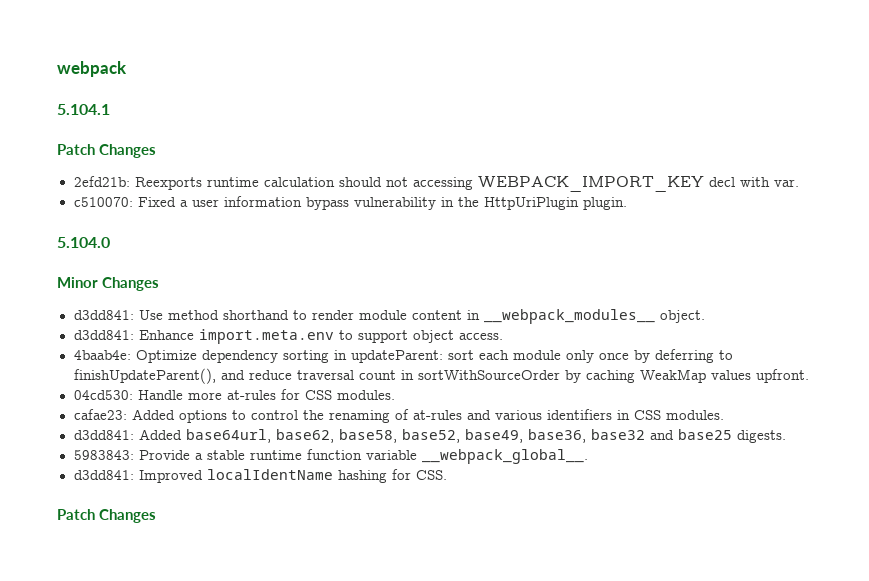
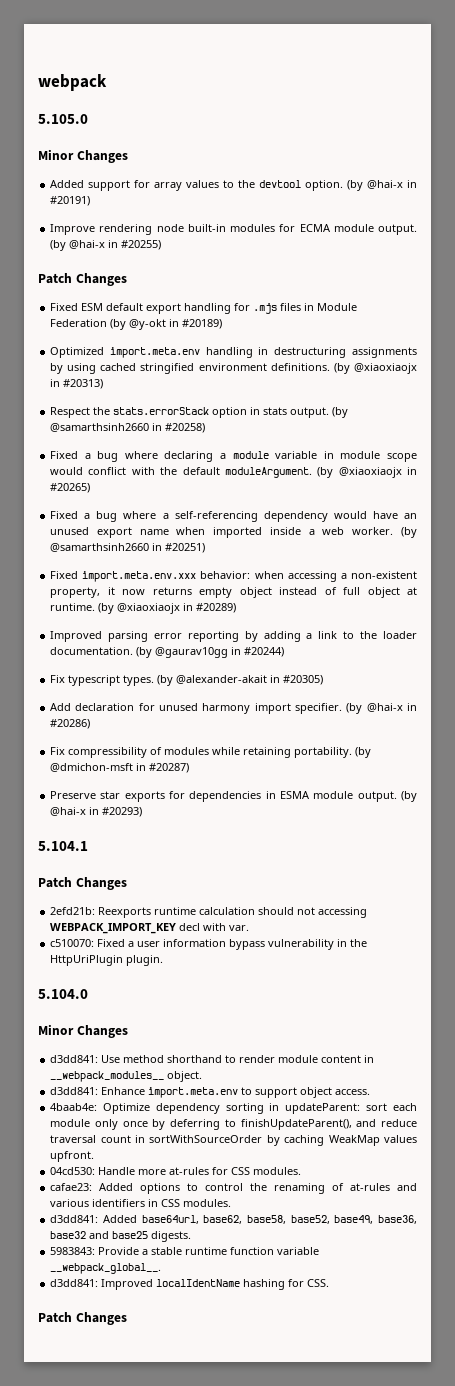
+ 5.105.0
+ Minor Changes
+ Added support for array values to the devtool option. (by @hai-x in #20191)
+ Improve rendering node built-in modules for ECMA module output. (by @hai-x in #20255)
+ Patch Changes
+ Fixed ESM default export handling for .mjs files in Module Federation (by @y-okt in #20189)
+ Optimized import.meta.env handling in destructuring assignments by using cached stringified environment definitions. (by @xiaoxiaojx in #20313)
+ Respect the stats.errorStack option in stats output. (by @samarthsinh2660 in #20258)
+ Fixed a bug where declaring a module variable in module scope would conflict with the default moduleArgument. (by @xiaoxiaojx in #20265)
+ Fixed a bug where a self-referencing dependency would have an unused export name when imported inside a web worker. (by @samarthsinh2660 in #20251)
+ Fixed import.meta.env.xxx behavior: when accessing a non-existent property, it now returns empty object instead of full object at runtime. (by @xiaoxiaojx in #20289)
+ Improved parsing error reporting by adding a link to the loader documentation. (by @gaurav10gg in #20244)
+ Fix typescript types. (by @alexander-akait in #20305)
+ Add declaration for unused harmony import specifier. (by @hai-x in #20286)
+ Fix compressibility of modules while retaining portability. (by @dmichon-msft in #20287)
+ Preserve star exports for dependencies in ESMA module output. (by @hai-x in #20293)

